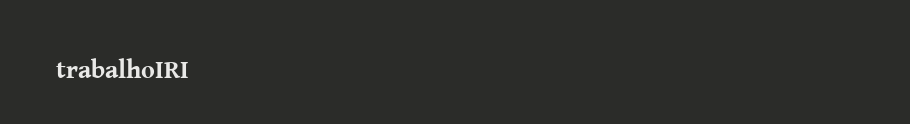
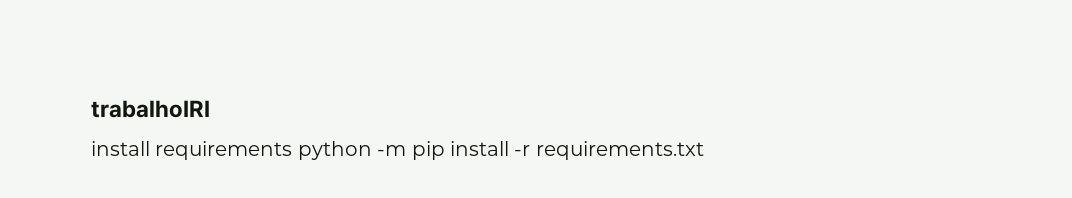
+ install requirements python -m pip install -r requirements.txt

